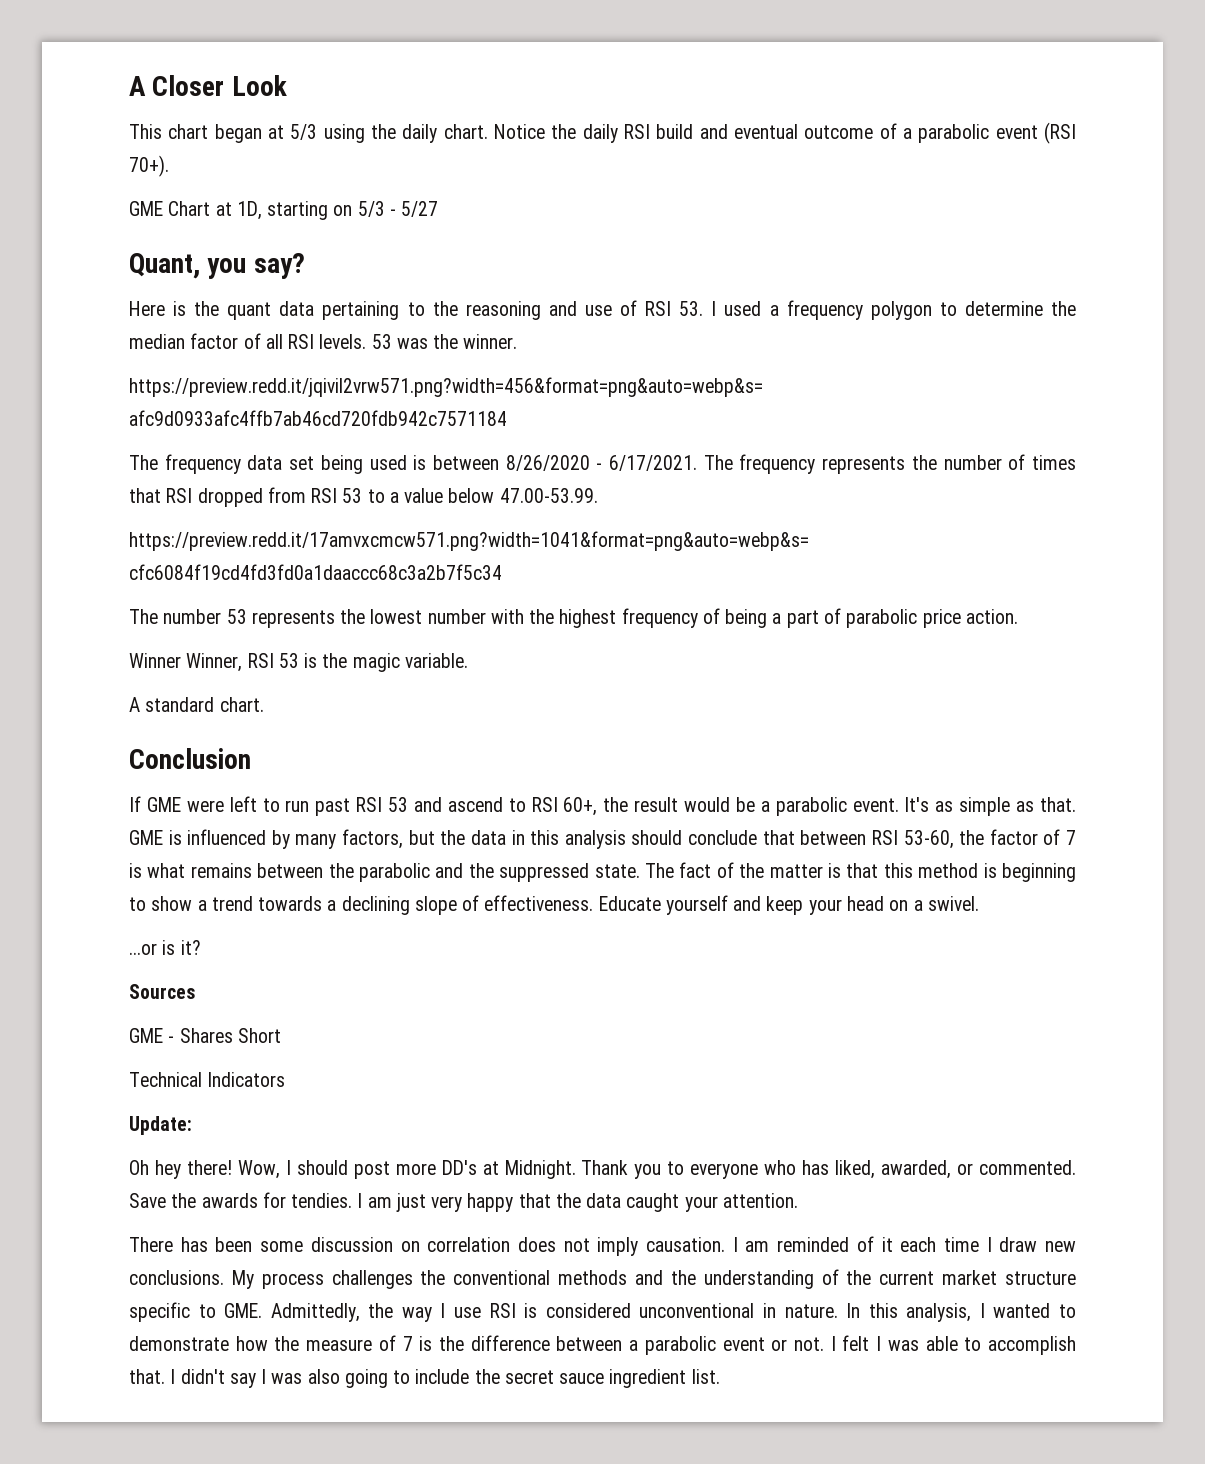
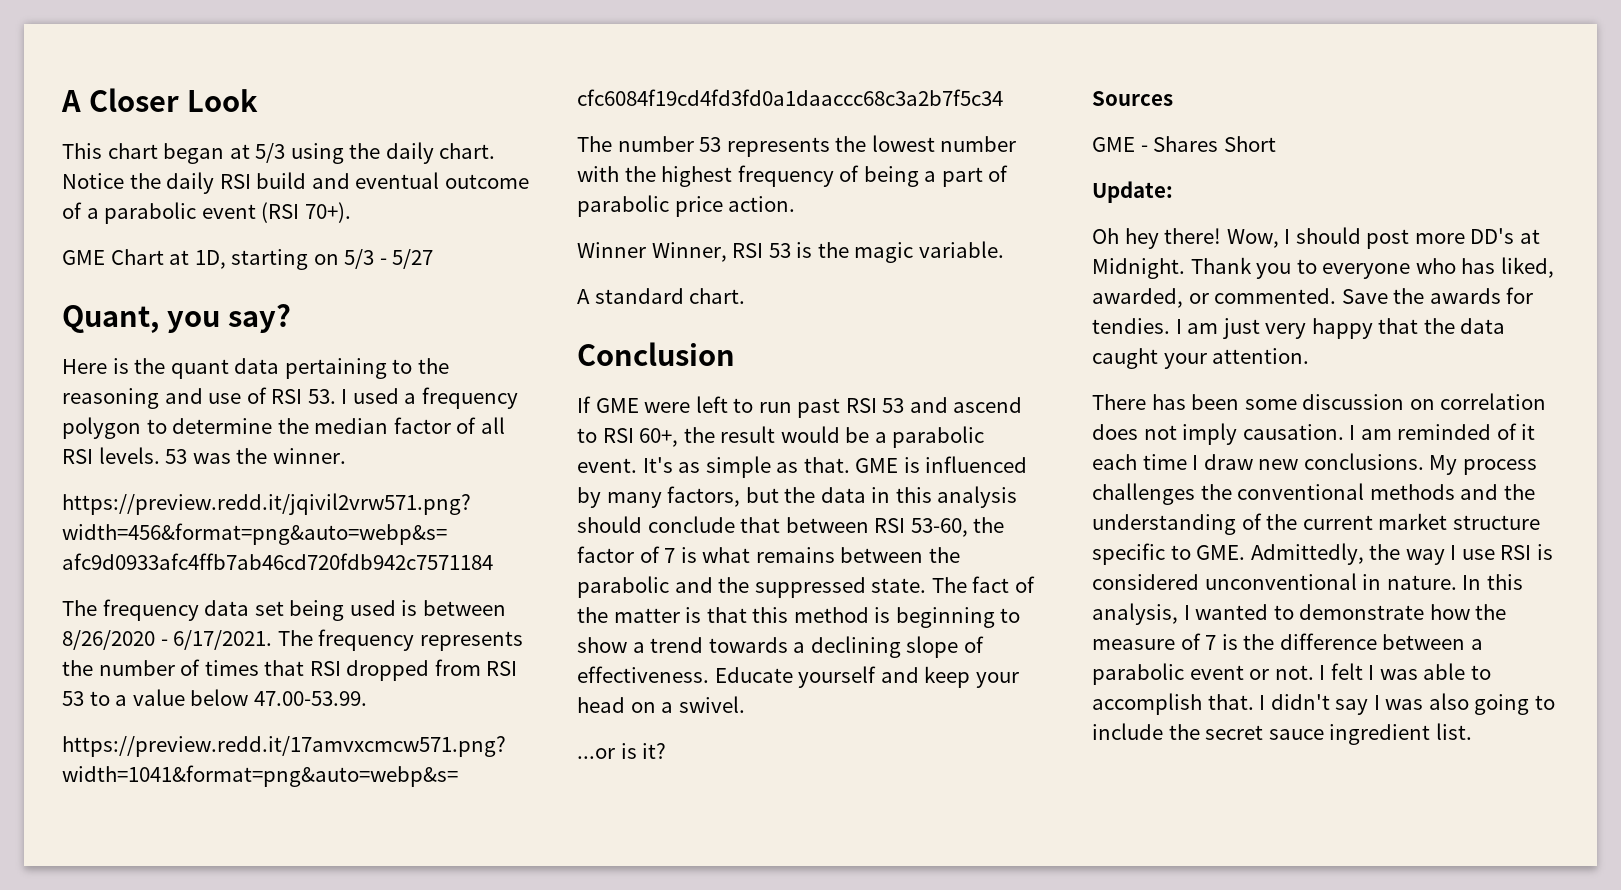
- Technical Indicators

